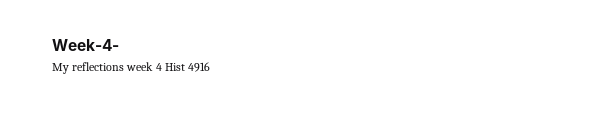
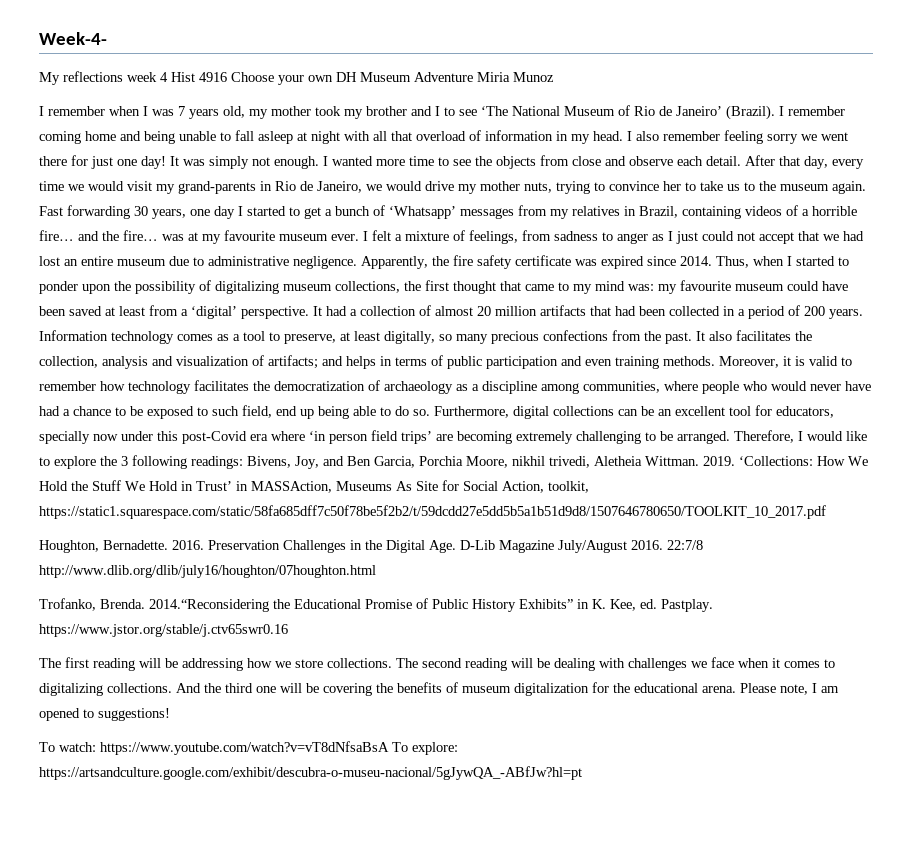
- My reflections week 4 Hist 4916
+ My reflections week 4 Hist 4916 Choose your own DH Museum Adventure Miria Munoz
+ I remember when I was 7 years old, my mother took my brother and I to see ‘The National Museum of Rio de Janeiro’ (Brazil). I remember coming home and being unable to fall asleep at night with all that overload of information in my head. I also remember feeling sorry we went there for just one day! It was simply not enough. I wanted more time to see the objects from close and observe each detail. After that day, every time we would visit my grand-parents in Rio de Janeiro, we would drive my mother nuts, trying to convince her to take us to the museum again. Fast forwarding 30 years, one day I started to get a bunch of ‘Whatsapp’ messages from my relatives in Brazil, containing videos of a horrible fire… and the fire… was at my favourite museum ever. I felt a mixture of feelings, from sadness to anger as I just could not accept that we had lost an entire museum due to administrative negligence. Apparently, the fire safety certificate was expired since 2014. Thus, when I started to ponder upon the possibility of digitalizing museum collections, the first thought that came to my mind was: my favourite museum could have been saved at least from a ‘digital’ perspective. It had a collection of almost 20 million artifacts that had been collected in a period of 200 years. Information technology comes as a tool to preserve, at least digitally, so many precious confections from the past. It also facilitates the collection, analysis and visualization of artifacts; and helps in terms of public participation and even training methods. Moreover, it is valid to remember how technology facilitates the democratization of archaeology as a discipline among communities, where people who would never have had a chance to be exposed to such field, end up being able to do so. Furthermore, digital collections can be an excellent tool for educators, specially now under this post-Covid era where ‘in person field trips’ are becoming extremely challenging to be arranged. Therefore, I would like to explore the 3 following readings: Bivens, Joy, and Ben Garcia, Porchia Moore, nikhil trivedi, Aletheia Wittman. 2019. ‘Collections: How We Hold the Stuff We Hold in Trust’ in MASSAction, Museums As Site for Social Action, toolkit, https://static1.squarespace.com/static/58fa685dff7c50f78be5f2b2/t/59dcdd27e5dd5b5a1b51d9d8/1507646780650/TOOLKIT_10_2017.pdf
+ Houghton, Bernadette. 2016. Preservation Challenges in the Digital Age. D-Lib Magazine July/August 2016. 22:7/8 http://www.dlib.org/dlib/july16/houghton/07houghton.html
+ Trofanko, Brenda. 2014.“Reconsidering the Educational Promise of Public History Exhibits” in K. Kee, ed. Pastplay. https://www.jstor.org/stable/j.ctv65swr0.16
+ The first reading will be addressing how we store collections. The second reading will be dealing with challenges we face when it comes to digitalizing collections. And the third one will be covering the benefits of museum digitalization for the educational arena. Please note, I am opened to suggestions!
+ To watch: https://www.youtube.com/watch?v=vT8dNfsaBsA To explore: https://artsandculture.google.com/exhibit/descubra-o-museu-nacional/5gJywQA_-ABfJw?hl=pt

